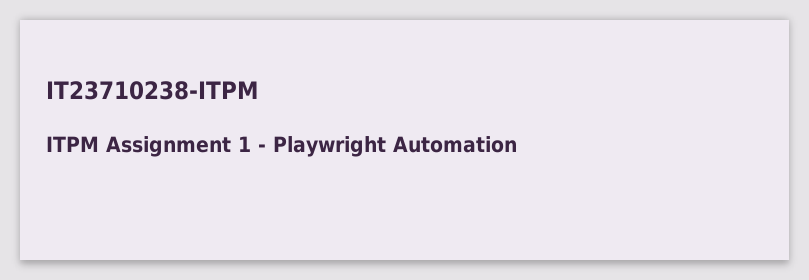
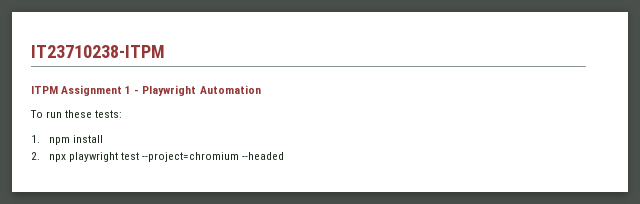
+ To run these tests:
+ 1. npm install
+ 2. npx playwright test --project=chromium --headed

